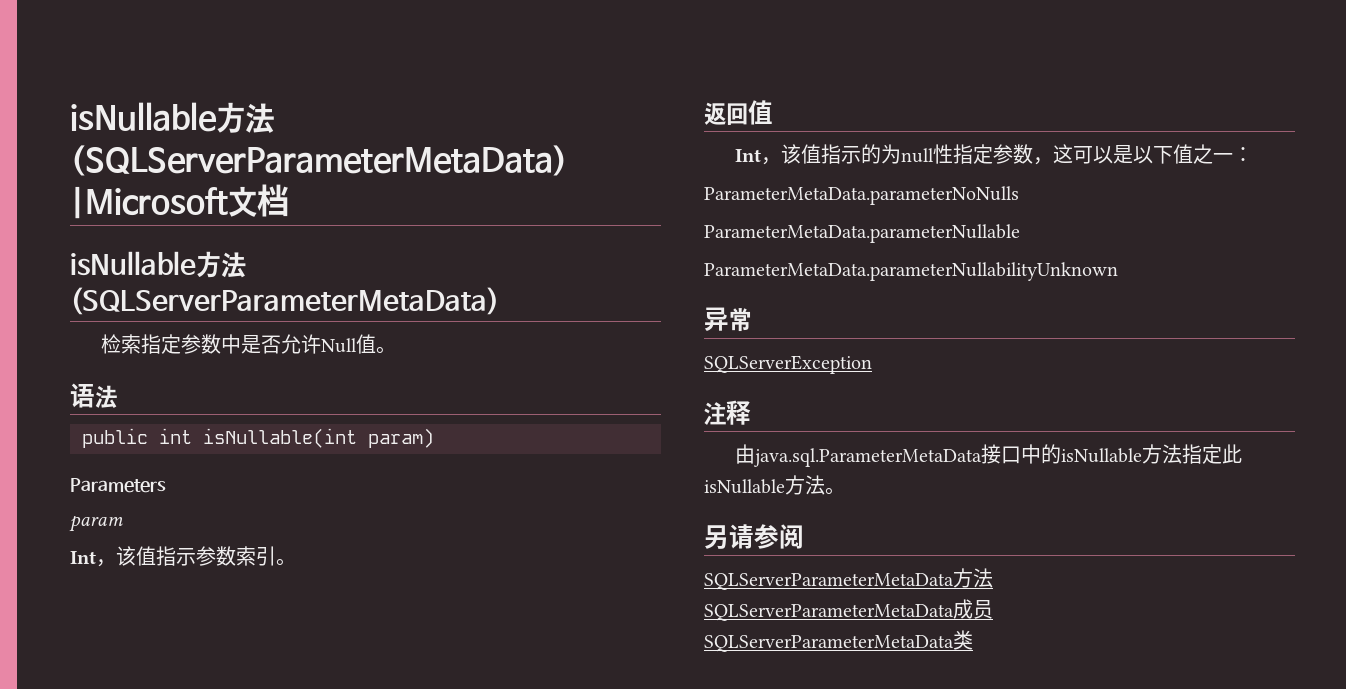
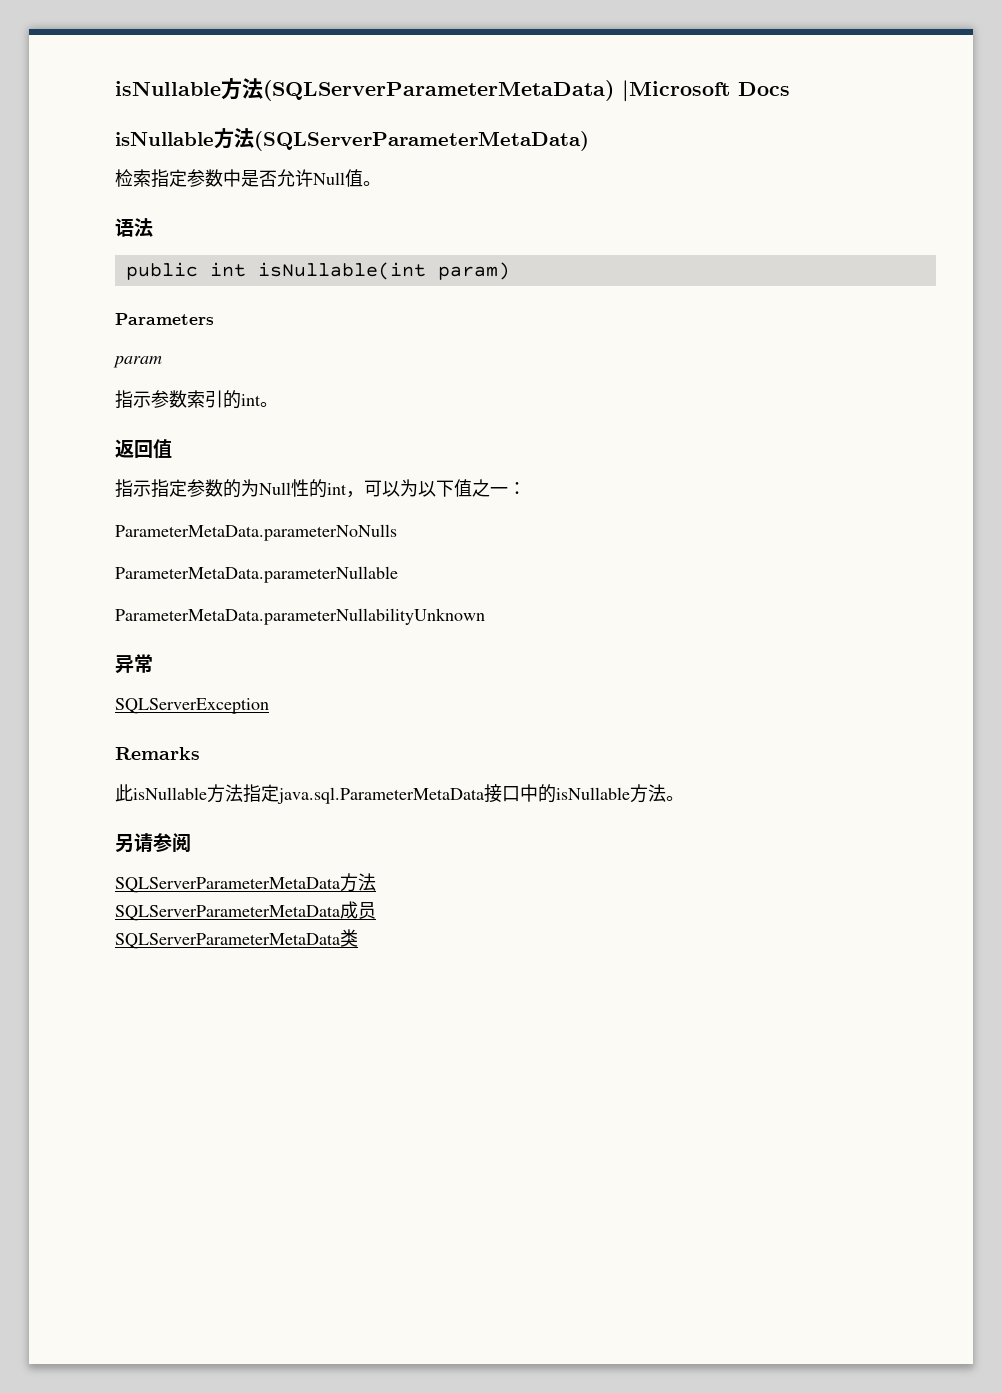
- isNullable方法(SQLServerParameterMetaData) |Microsoft文档
+ isNullable方法(SQLServerParameterMetaData) |Microsoft Docs
- Int，该值指示参数索引。
+ 指示参数索引的int。
- Int，该值指示的为null性指定参数，这可以是以下值之一：
+ 指示指定参数的为Null性的int，可以为以下值之一：
- 注释
- 由java.sql.ParameterMetaData接口中的isNullable方法指定此isNullable方法。
+ Remarks
+ 此isNullable方法指定java.sql.ParameterMetaData接口中的isNullable方法。

